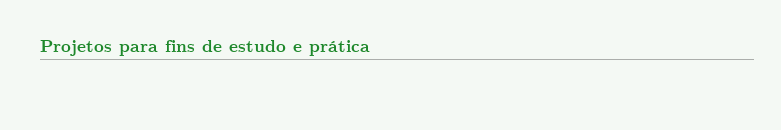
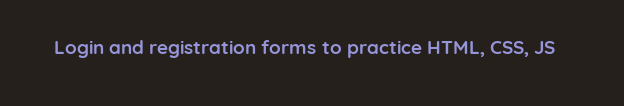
- Projetos para fins de estudo e prática
+ Login and registration forms to practice HTML, CSS, JS

